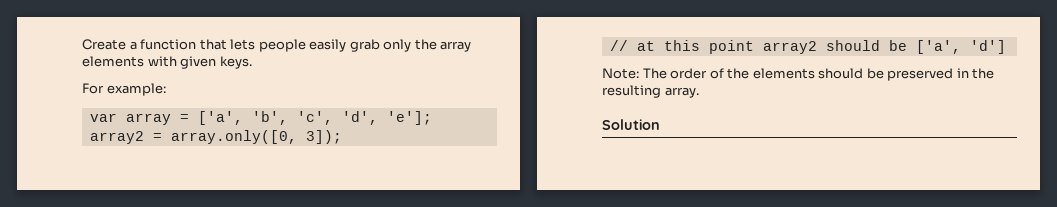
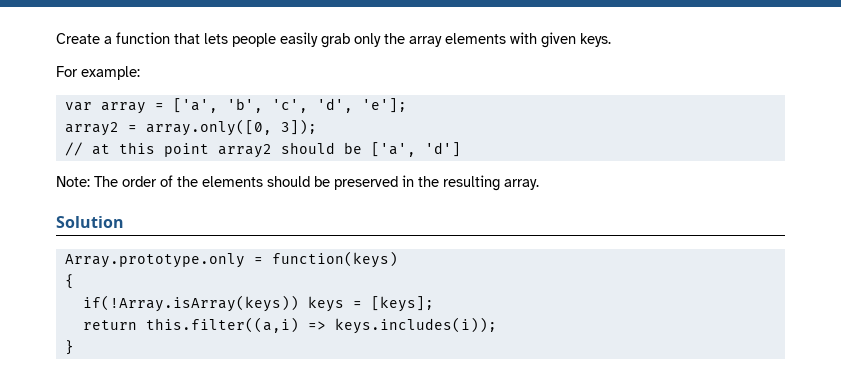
+ Array.prototype.only = function(keys)
+ {
+ if(!Array.isArray(keys)) keys = [keys];
+ return this.filter((a,i) => keys.includes(i));
+ }

